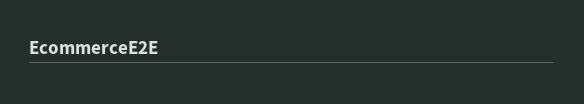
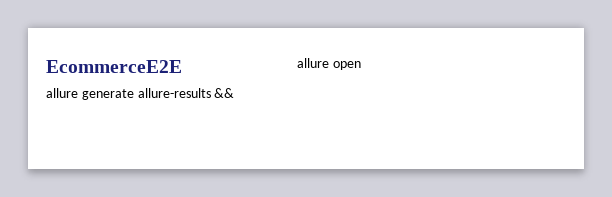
+ allure generate allure-results && allure open

